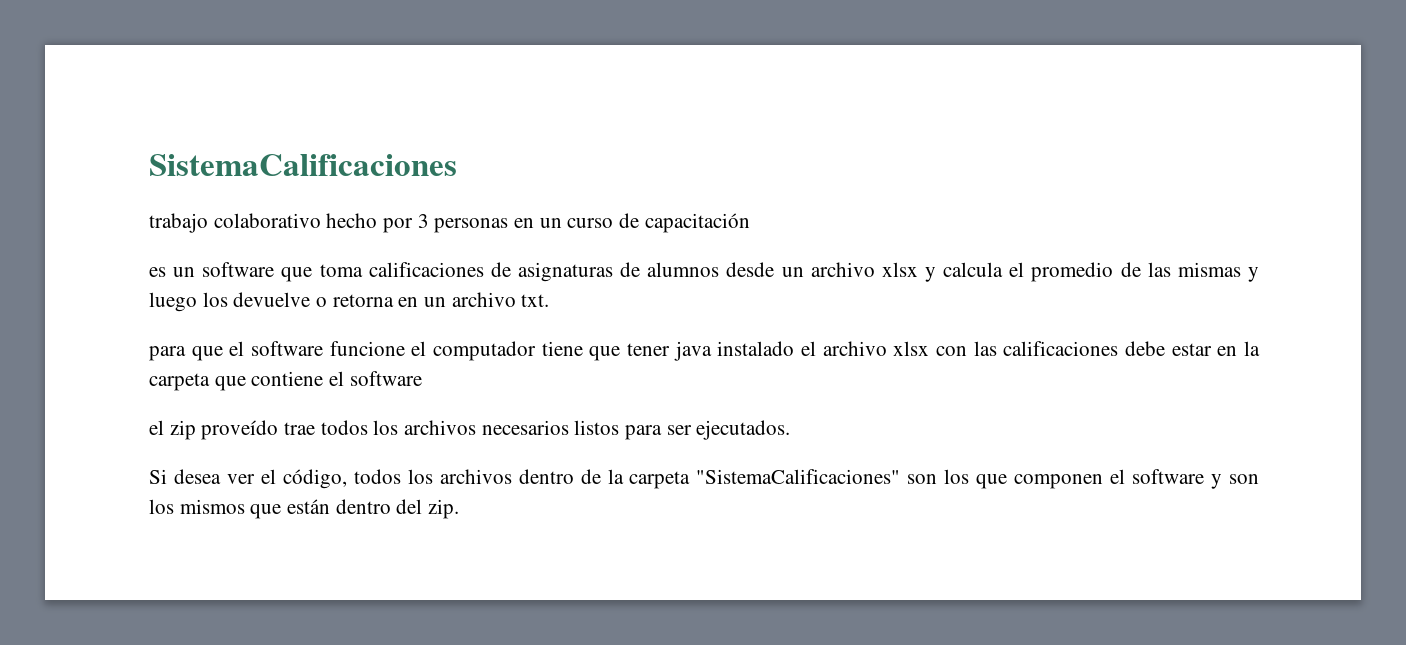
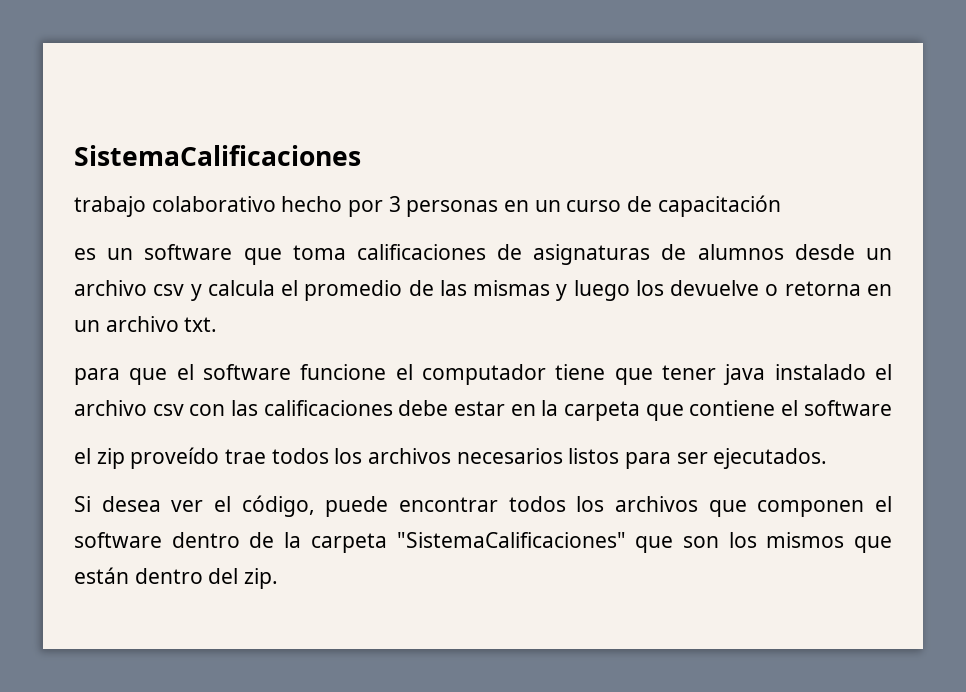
- es un software que toma calificaciones de asignaturas de alumnos desde un archivo xlsx y calcula el promedio de las mismas y luego los devuelve o retorna en un archivo txt.
+ es un software que toma calificaciones de asignaturas de alumnos desde un archivo csv y calcula el promedio de las mismas y luego los devuelve o retorna en un archivo txt.
- para que el software funcione el computador tiene que tener java instalado el archivo xlsx con las calificaciones debe estar en la carpeta que contiene el software
+ para que el software funcione el computador tiene que tener java instalado el archivo csv con las calificaciones debe estar en la carpeta que contiene el software
- Si desea ver el código, todos los archivos dentro de la carpeta "SistemaCalificaciones" son los que componen el software y son los mismos que están dentro del zip.
+ Si desea ver el código, puede encontrar todos los archivos que componen el software dentro de la carpeta "SistemaCalificaciones" que son los mismos que están dentro del zip.

